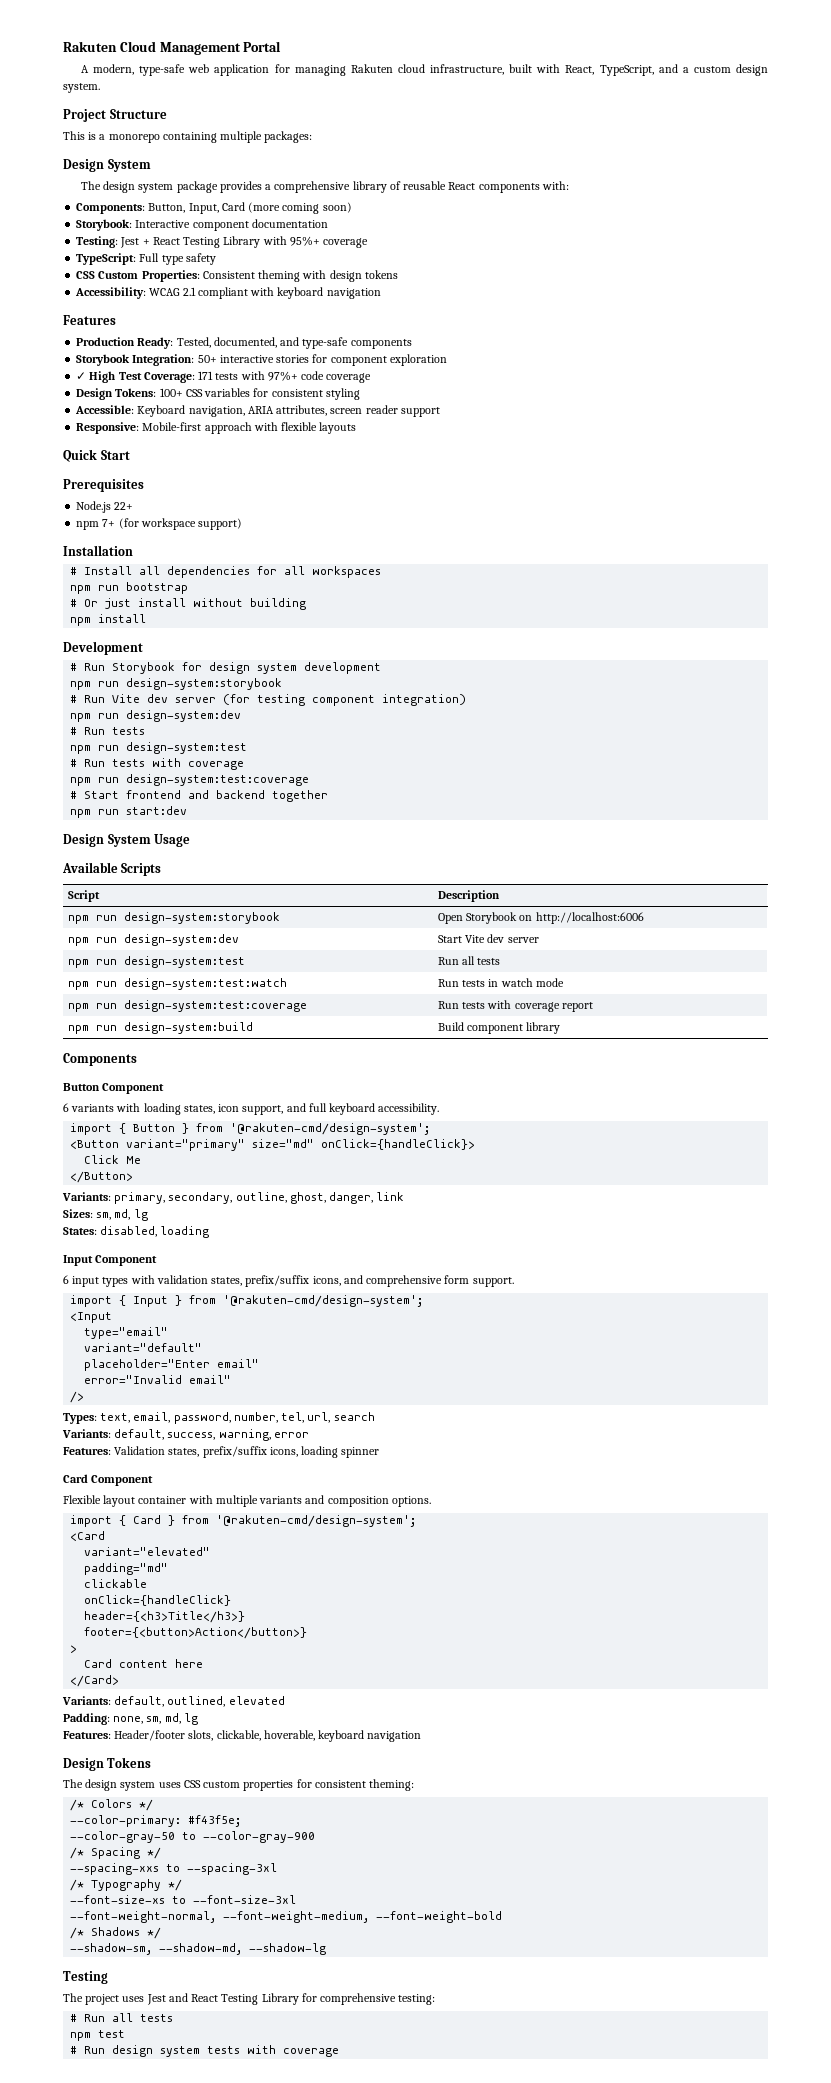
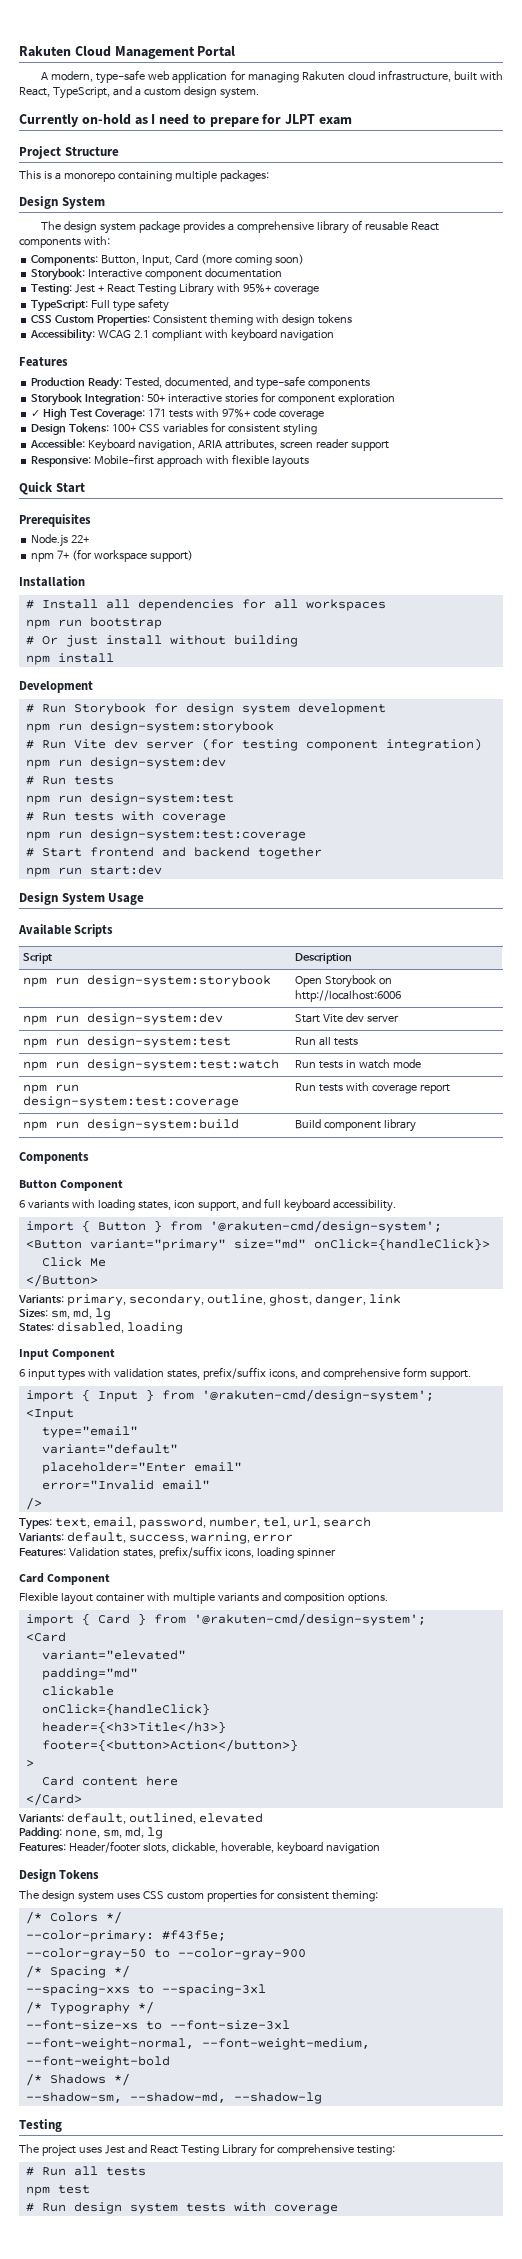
+ Currently on-hold as I need to prepare for JLPT exam

